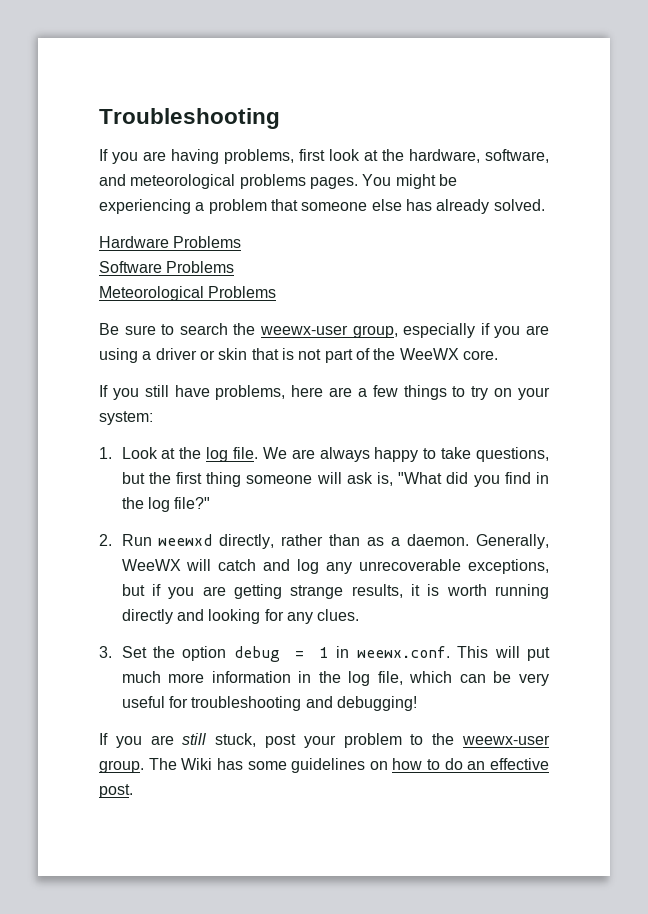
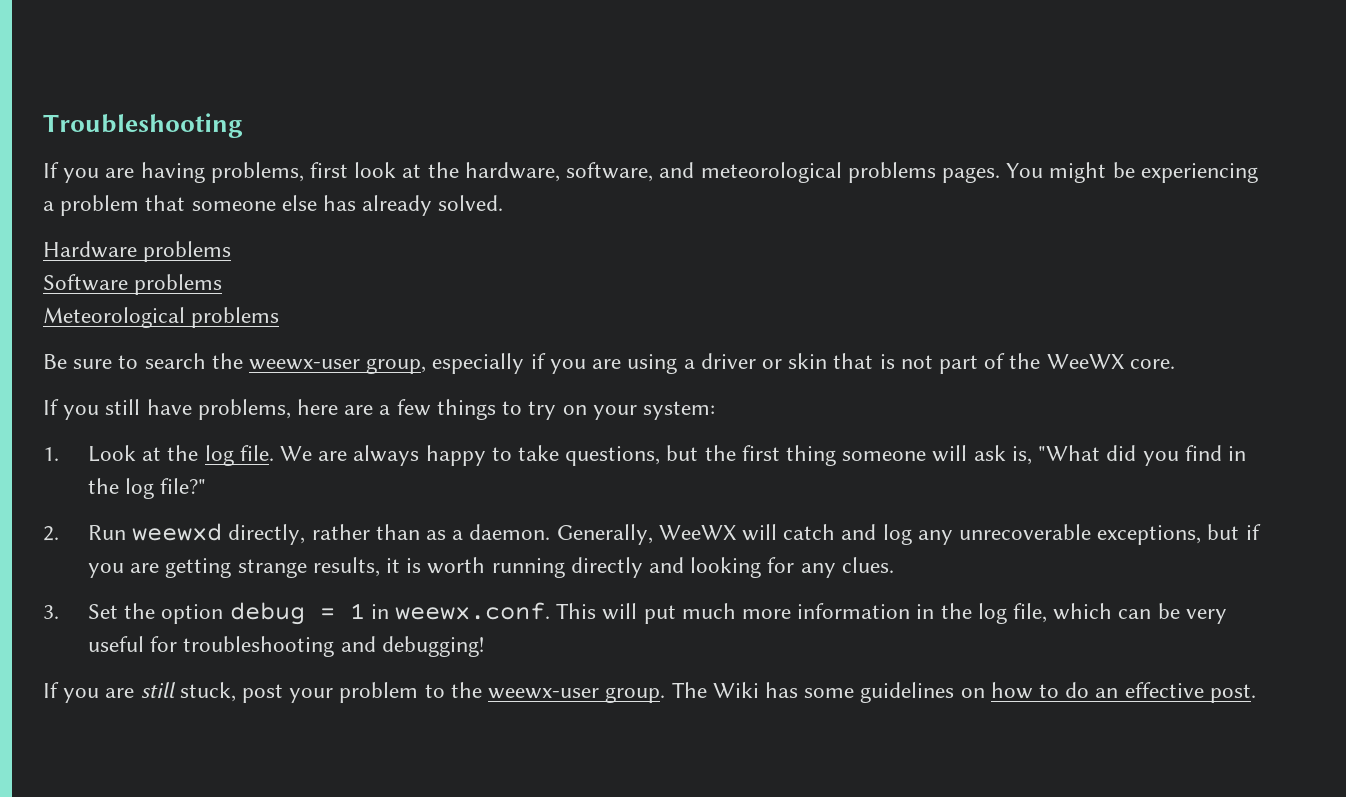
- Hardware Problems
+ Hardware problems
- Software Problems
+ Software problems
- Meteorological Problems
+ Meteorological problems

